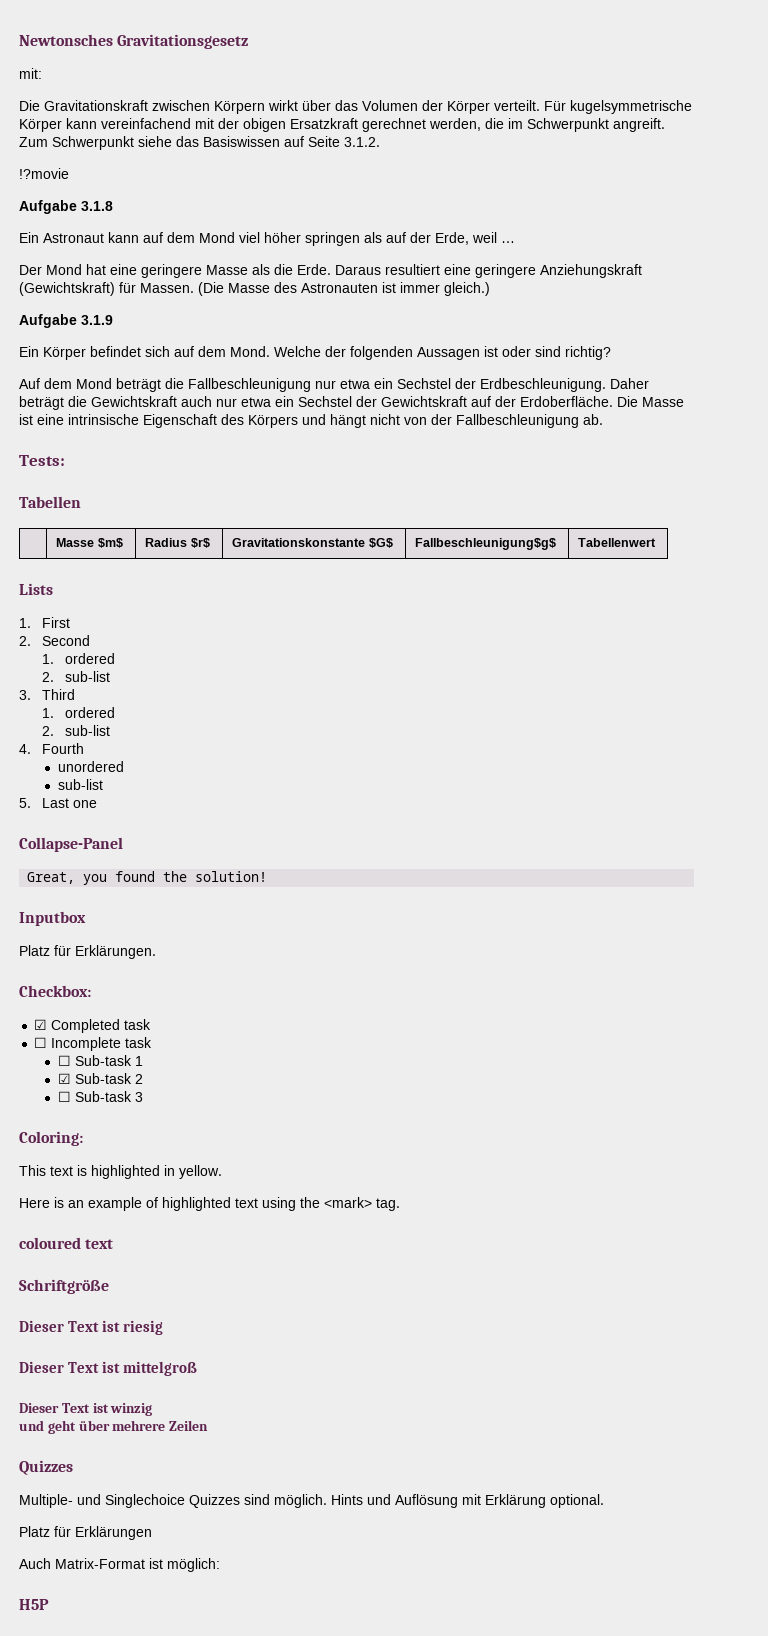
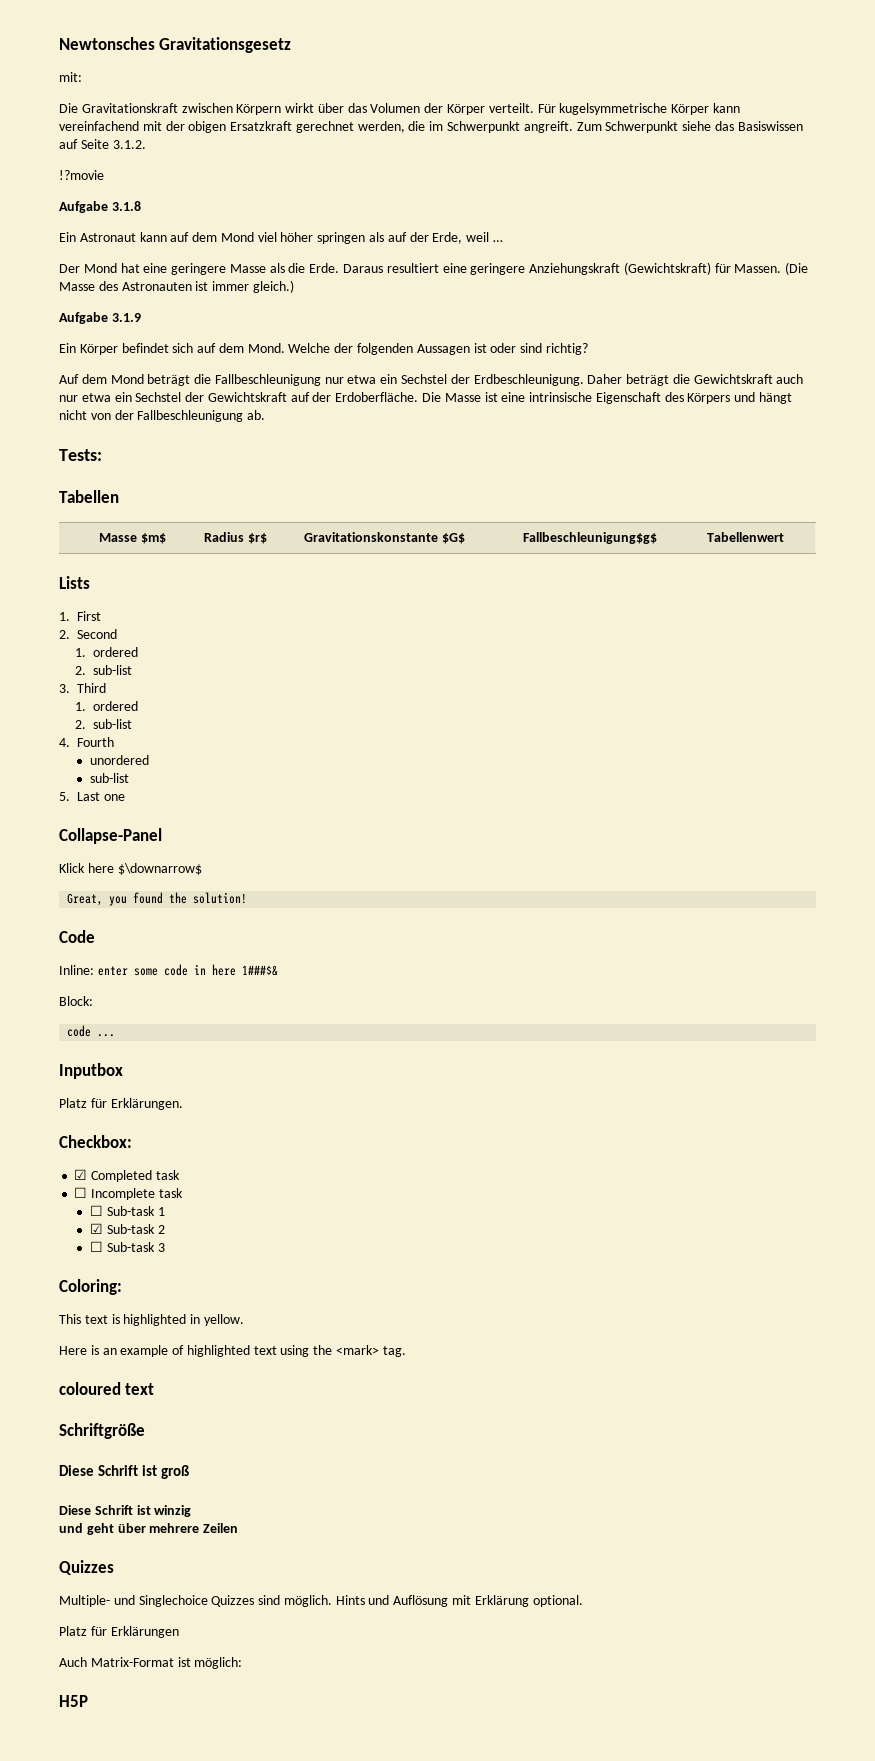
+ Klick here $\downarrow$
+ Code
+ Inline: enter some code in here 1###$&
+ Block:
+ code ...
- Dieser Text ist riesig
- Dieser Text ist mittelgroß
- Dieser Text ist winzig
+ Diese Schrift ist groß
+ Diese Schrift ist winzig

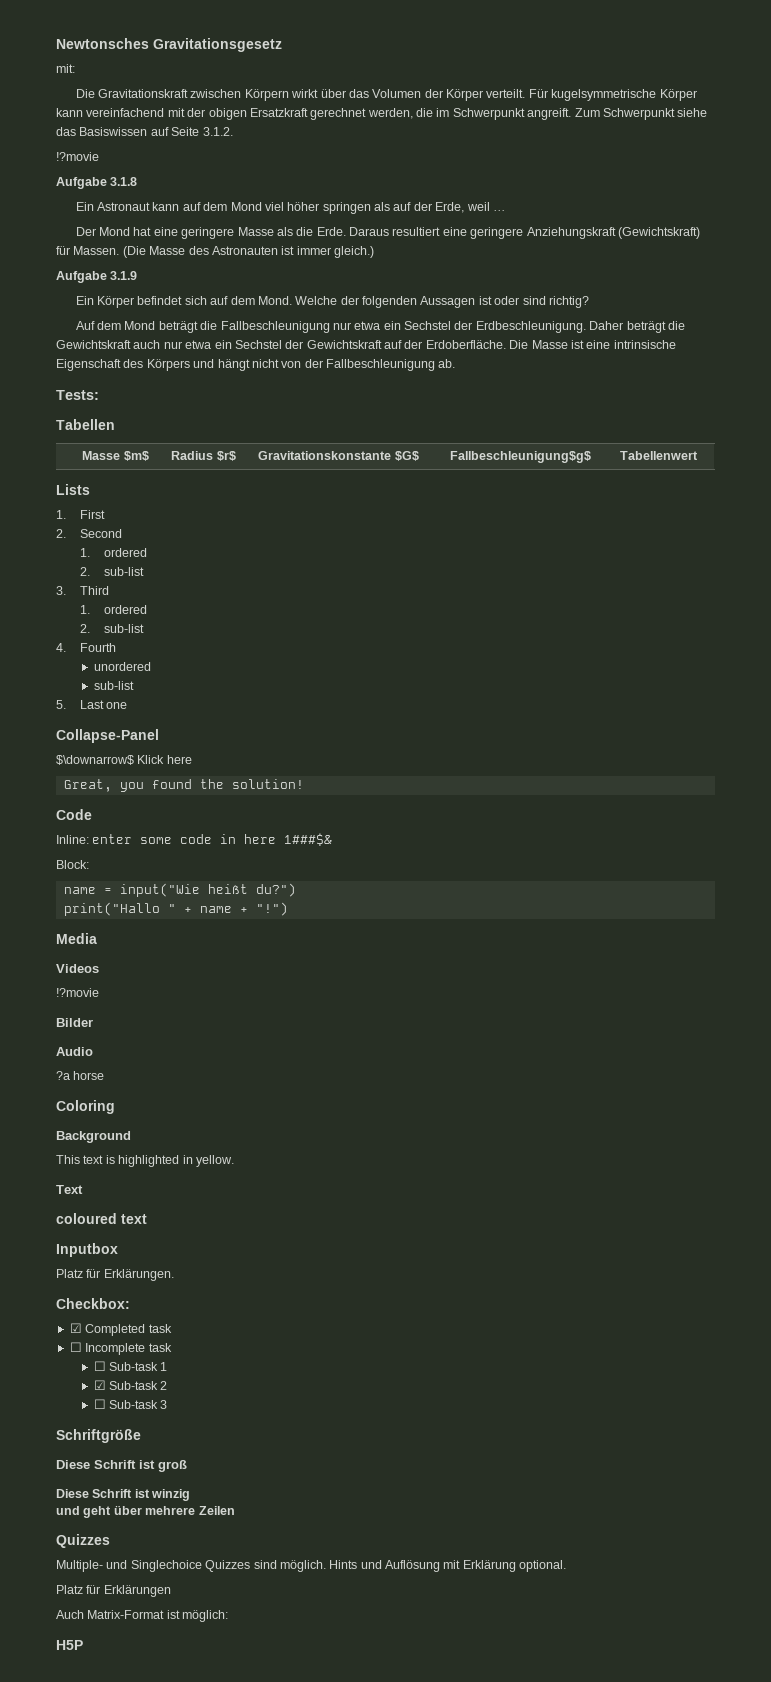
- Klick here $\downarrow$
+ $\downarrow$ Klick here
- code ...
+ name = input("Wie heißt du?")
+ print("Hallo " + name + "!")
+ Media
+ Videos
+ !?movie
+ Bilder
+ Audio
+ ?a horse
+ Coloring
+ Background
+ This text is highlighted in yellow.
+ Text
+ coloured text
- Coloring:
- This text is highlighted in yellow.
- Here is an example of highlighted text using the <mark> tag.
- coloured text

